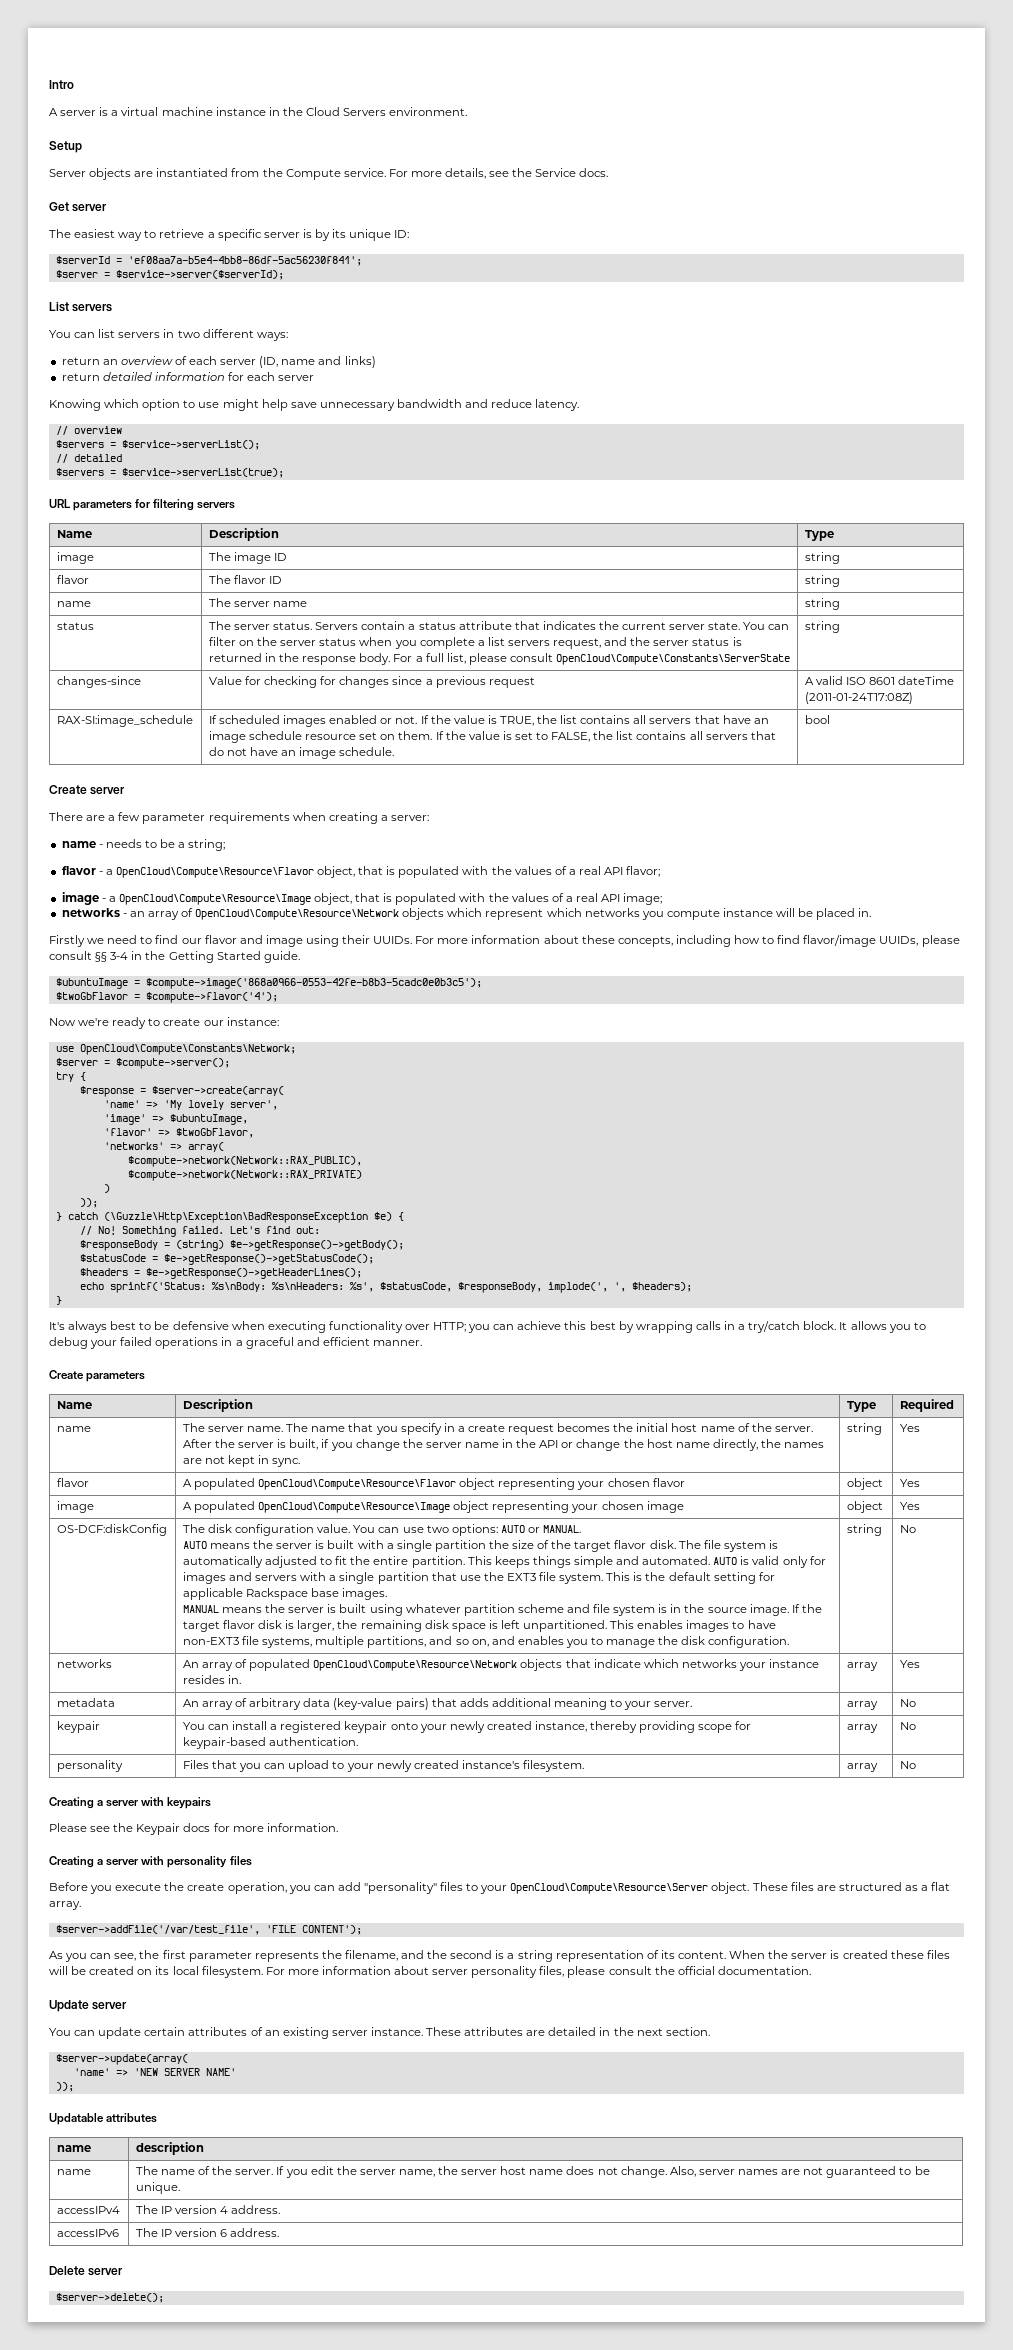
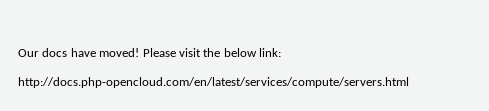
- Intro
- A server is a virtual machine instance in the Cloud Servers environment.
- Setup
- Server objects are instantiated from the Compute service. For more details, see the Service docs.
- Get server
- The easiest way to retrieve a specific server is by its unique ID:
- $serverId = 'ef08aa7a-b5e4-4bb8-86df-5ac56230f841';
- $server = $service->server($serverId);
- List servers
- You can list servers in two different ways:
- return an overview of each server (ID, name and links)
- return detailed information for each server
- Knowing which option to use might help save unnecessary bandwidth and reduce latency.
- // overview
- $servers = $service->serverList();
- // detailed
- $servers = $service->serverList(true);
- URL parameters for filtering servers
- Name | Description | Type
- image | The image ID | string
- flavor | The flavor ID | string
- name | The server name | string
- status | The server status. Servers contain a status attribute that indicates the current server state. You can filter on the server status when you complete a list servers request, and the server status is returned in the response body. For a full list, please consult OpenCloud\Compute\Constants\ServerState | string
- changes-since | Value for checking for changes since a previous request | A valid ISO 8601 dateTime (2011-01-24T17:08Z)
- RAX-SI:image_schedule | If scheduled images enabled or not. If the value is TRUE, the list contains all servers that have an image schedule resource set on them. If the value is set to FALSE, the list contains all servers that do not have an image schedule. | bool
- Create server
- There are a few parameter requirements when creating a server:
- name - needs to be a string;
- flavor - a OpenCloud\Compute\Resource\Flavor object, that is populated with the values of a real API flavor;
- image - a OpenCloud\Compute\Resource\Image object, that is populated with the values of a real API image;
- networks - an array of OpenCloud\Compute\Resource\Network objects which represent which networks you compute instance will be placed in.
- Firstly we need to find our flavor and image using their UUIDs. For more information about these concepts, including how to find flavor/image UUIDs, please consult §§ 3-4 in the Getting Started guide.
- $ubuntuImage = $compute->image('868a0966-0553-42fe-b8b3-5cadc0e0b3c5');
- $twoGbFlavor = $compute->flavor('4');
- Now we're ready to create our instance:
- use OpenCloud\Compute\Constants\Network;
- $server = $compute->server();
- try {
- $response = $server->create(array(
- 'name' => 'My lovely server',
- 'image' => $ubuntuImage,
- 'flavor' => $twoGbFlavor,
- 'networks' => array(
- $compute->network(Network::RAX_PUBLIC),
- $compute->network(Network::RAX_PRIVATE)
- )
- ));
- } catch (\Guzzle\Http\Exception\BadResponseException $e) {
- // No! Something failed. Let's find out:
- $responseBody = (string) $e->getResponse()->getBody();
- $statusCode = $e->getResponse()->getStatusCode();
- $headers = $e->getResponse()->getHeaderLines();
- echo sprintf('Status: %s\nBody: %s\nHeaders: %s', $statusCode, $responseBody, implode(', ', $headers);
- }
- It's always best to be defensive when executing functionality over HTTP; you can achieve this best by wrapping calls in a try/catch block. It allows you to debug your failed operations in a graceful and efficient manner.
- Create parameters
- Name | Description | Type | Required
- name | The server name. The name that you specify in a create request becomes the initial host name of the server. After the server is built, if you change the server name in the API or change the host name directly, the names are not kept in sync. | string | Yes
- flavor | A populated OpenCloud\Compute\Resource\Flavor object representing your chosen flavor | object | Yes
- image | A populated OpenCloud\Compute\Resource\Image object representing your chosen image | object | Yes
- OS-DCF:diskConfig | The disk configuration value. You can use two options: AUTO or MANUAL.
- AUTO means the server is built with a single partition the size of the target flavor disk. The file system is automatically adjusted to fit the entire partition. This keeps things simple and automated. AUTO is valid only for images and servers with a single partition that use the EXT3 file system. This is the default setting for applicable Rackspace base images.
- MANUAL means the server is built using whatever partition scheme and file system is in the source image. If the target flavor disk is larger, the remaining disk space is left unpartitioned. This enables images to have non-EXT3 file systems, multiple partitions, and so on, and enables you to manage the disk configuration. | string | No
- networks | An array of populated OpenCloud\Compute\Resource\Network objects that indicate which networks your instance resides in. | array | Yes
- metadata | An array of arbitrary data (key-value pairs) that adds additional meaning to your server. | array | No
- keypair | You can install a registered keypair onto your newly created instance, thereby providing scope for keypair-based authentication. | array | No
- personality | Files that you can upload to your newly created instance's filesystem. | array | No
- Creating a server with keypairs
- Please see the Keypair docs for more information.
- Creating a server with personality files
- Before you execute the create operation, you can add "personality" files to your OpenCloud\Compute\Resource\Server object. These files are structured as a flat array.
- $server->addFile('/var/test_file', 'FILE CONTENT');
- As you can see, the first parameter represents the filename, and the second is a string representation of its content. When the server is created these files will be created on its local filesystem. For more information about server personality files, please consult the official documentation.
- Update server
- You can update certain attributes of an existing server instance. These attributes are detailed in the next section.
- $server->update(array(
- 'name' => 'NEW SERVER NAME'
- ));
- Updatable attributes
- name | description
- name | The name of the server. If you edit the server name, the server host name does not change. Also, server names are not guaranteed to be unique.
- accessIPv4 | The IP version 4 address.
- accessIPv6 | The IP version 6 address.
- Delete server
- $server->delete();
+ Our docs have moved! Please visit the below link:
+ http://docs.php-opencloud.com/en/latest/services/compute/servers.html

